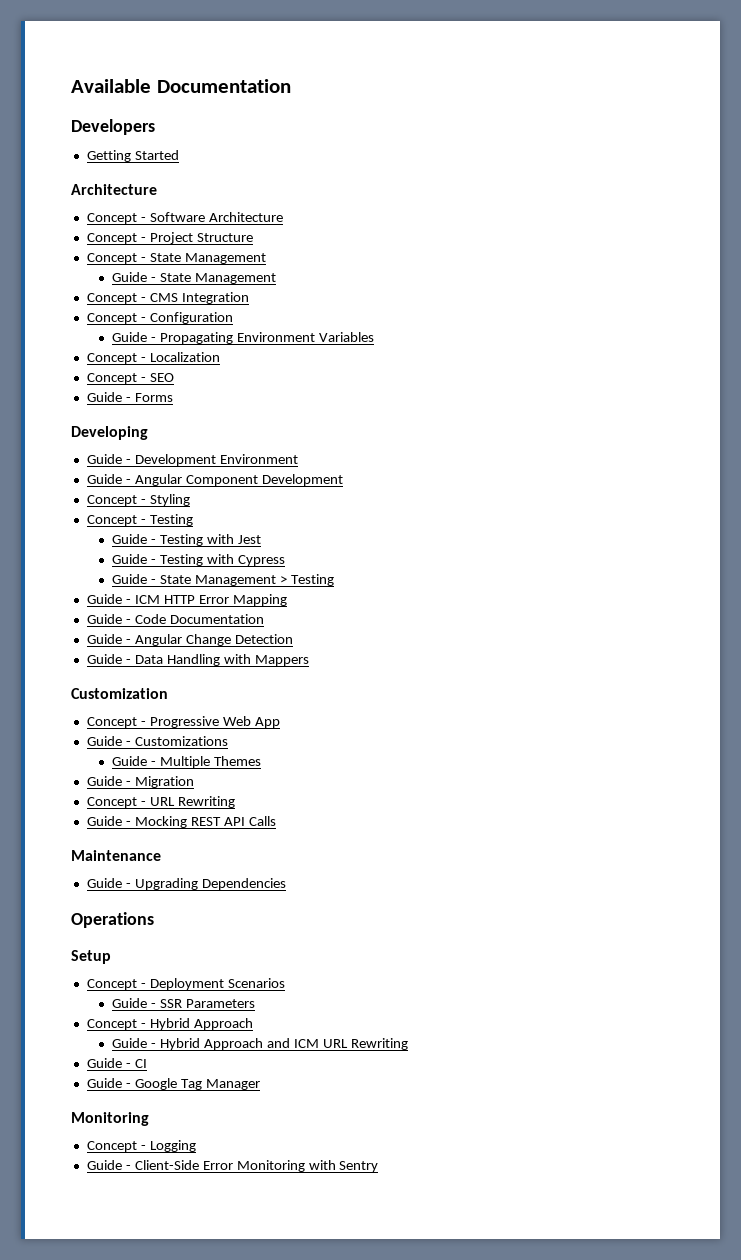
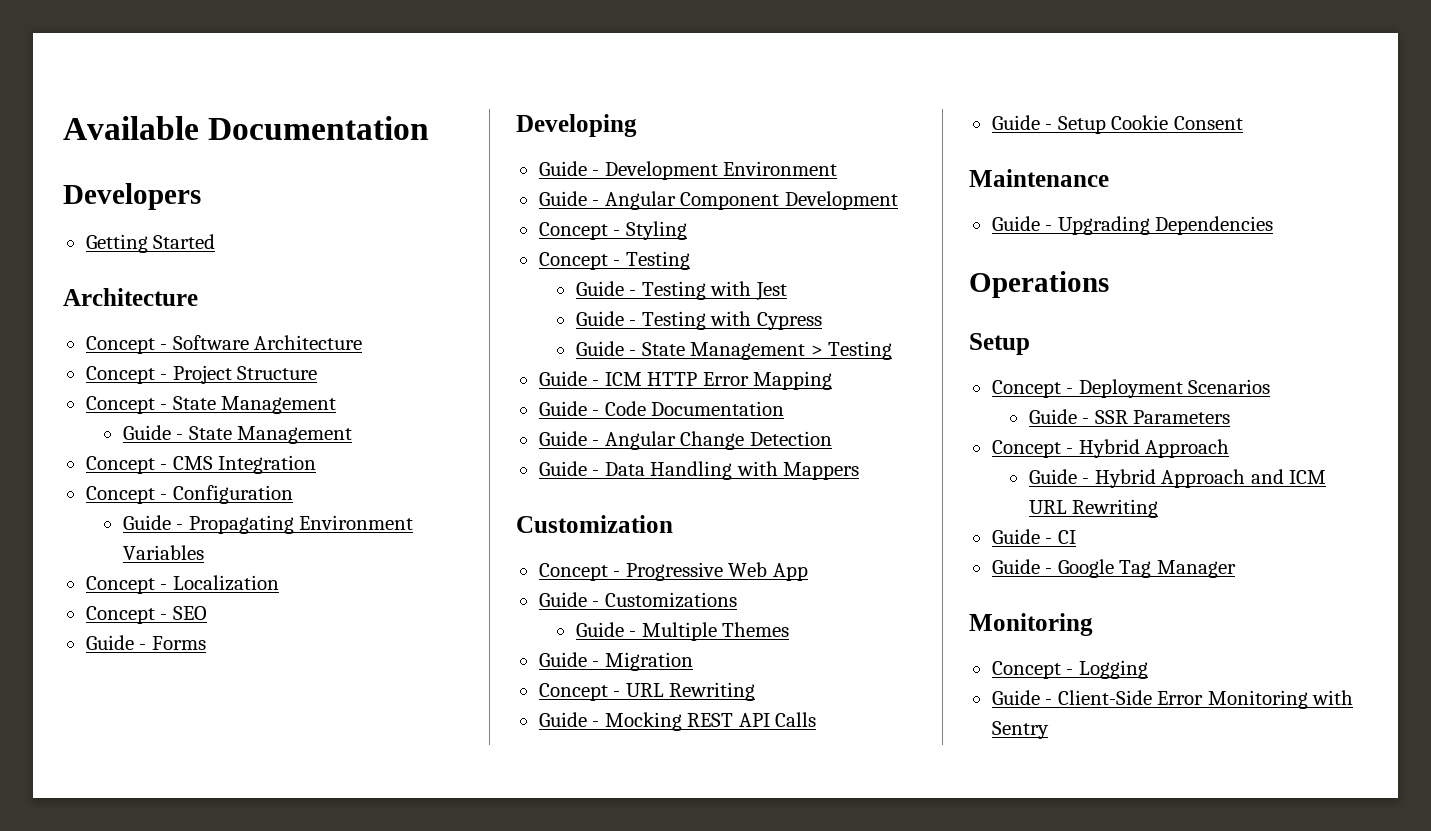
+ Guide - Setup Cookie Consent

